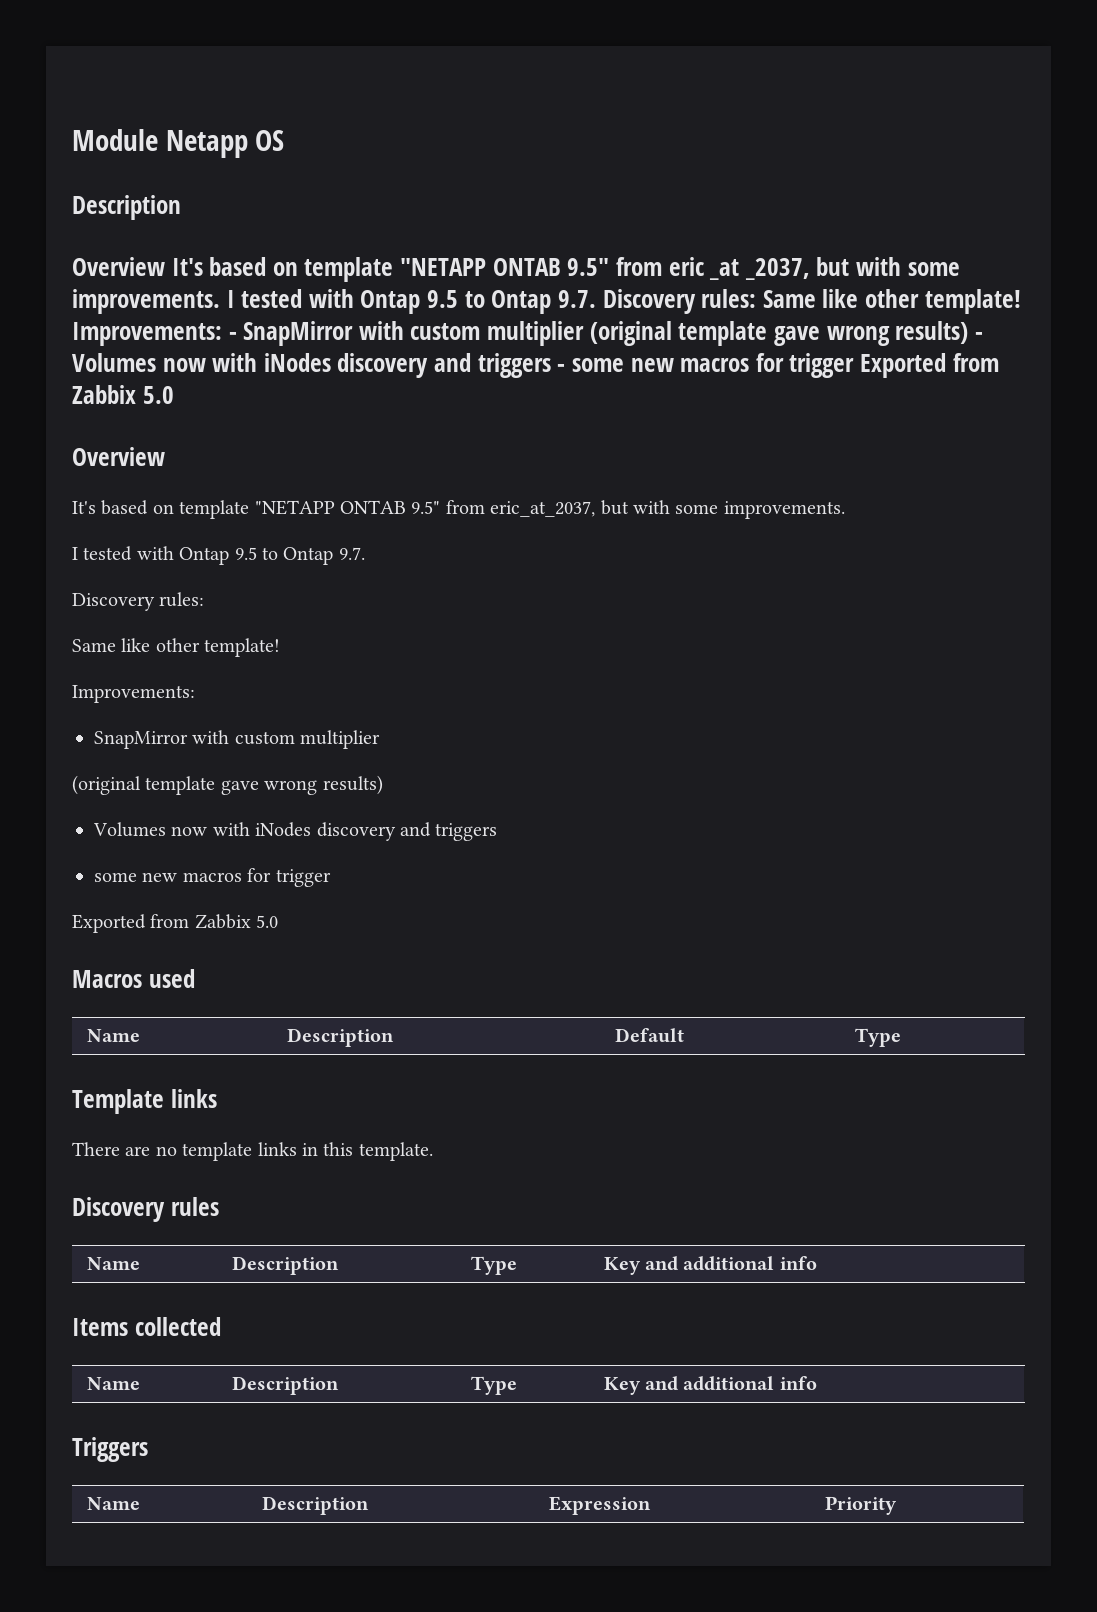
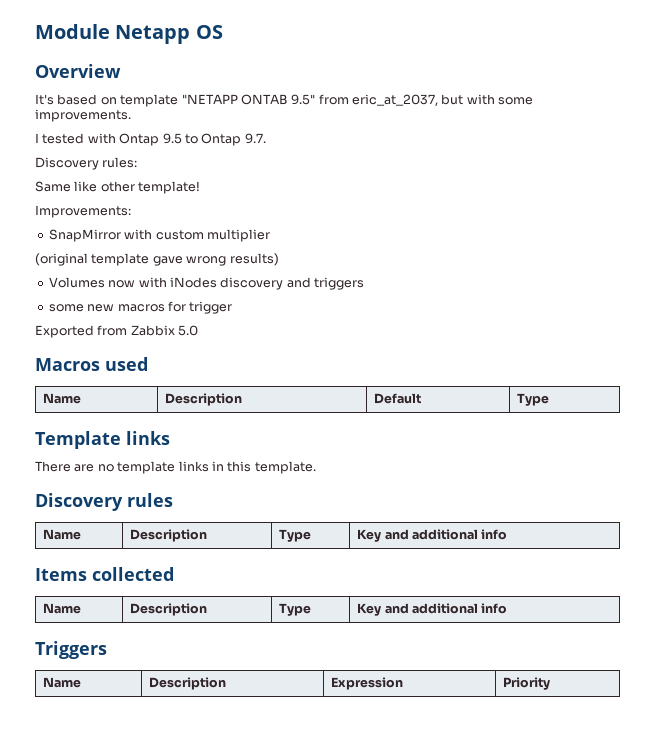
  Module Netapp OS
- Description
- Overview It's based on template "NETAPP ONTAB 9.5" from eric _at _2037, but with some improvements. I tested with Ontap 9.5 to Ontap 9.7. Discovery rules: Same like other template! Improvements: - SnapMirror with custom multiplier (original template gave wrong results) - Volumes now with iNodes discovery and triggers - some new macros for trigger Exported from Zabbix 5.0

